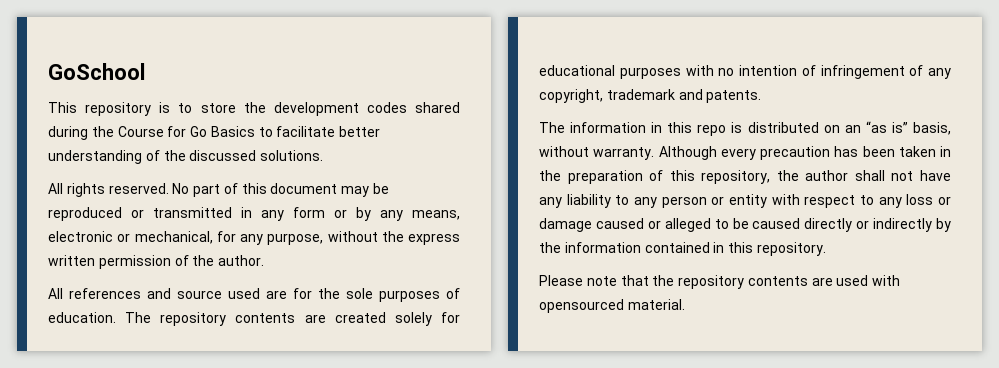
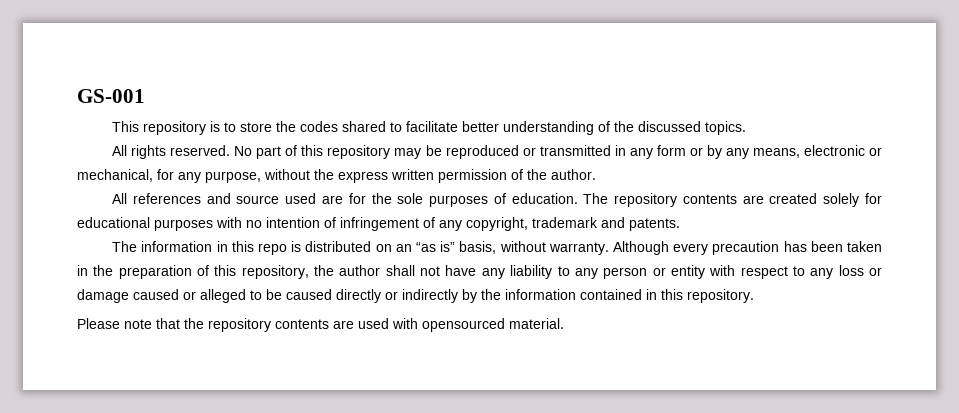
- GoSchool
+ GS-001
- This repository is to store the development codes shared during the Course for Go Basics to facilitate better understanding of the discussed solutions.
+ This repository is to store the codes shared to facilitate better understanding of the discussed topics.
- No part of this document may be reproduced or transmitted in any form or by any means, electronic or mechanical, for any purpose, without the express written permission of the author.
+ No part of this repository may be reproduced or transmitted in any form or by any means, electronic or mechanical, for any purpose, without the express written permission of the author.

